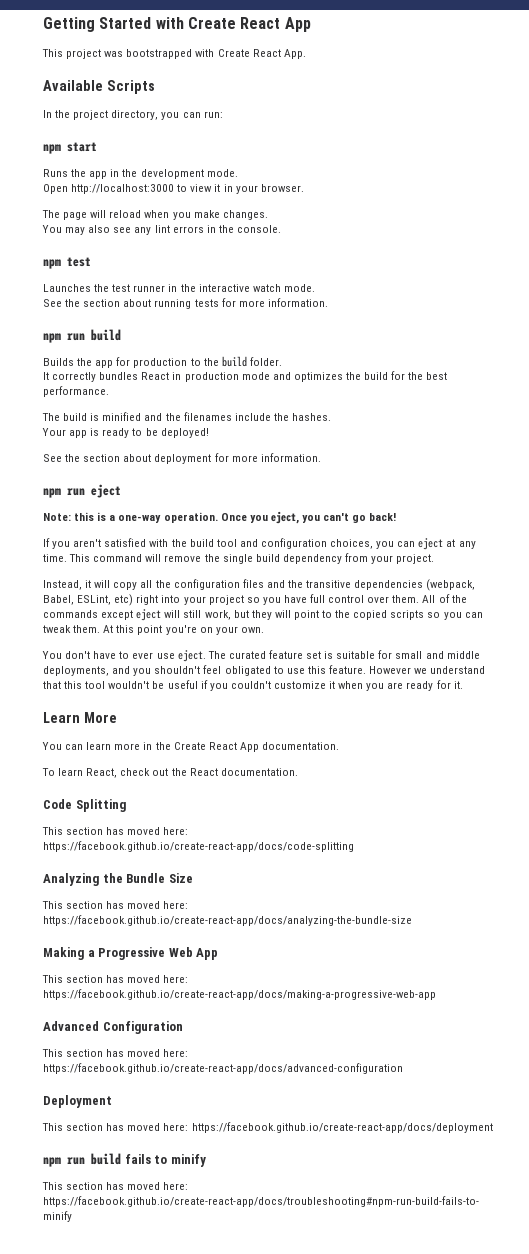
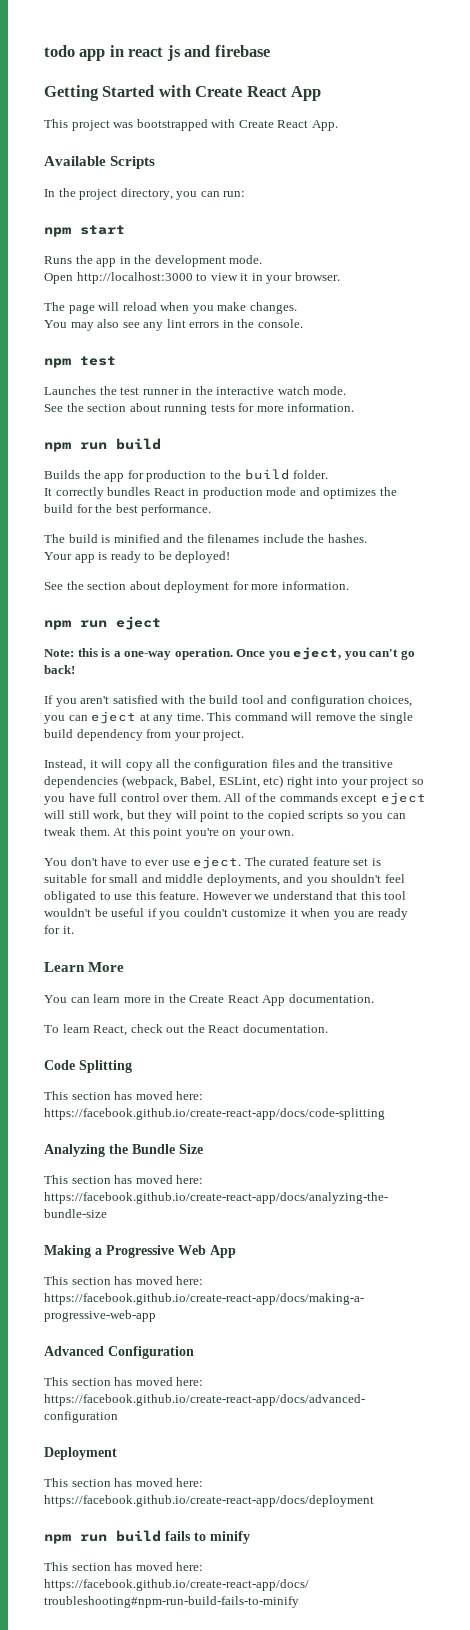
+ todo app in react js and firebase

